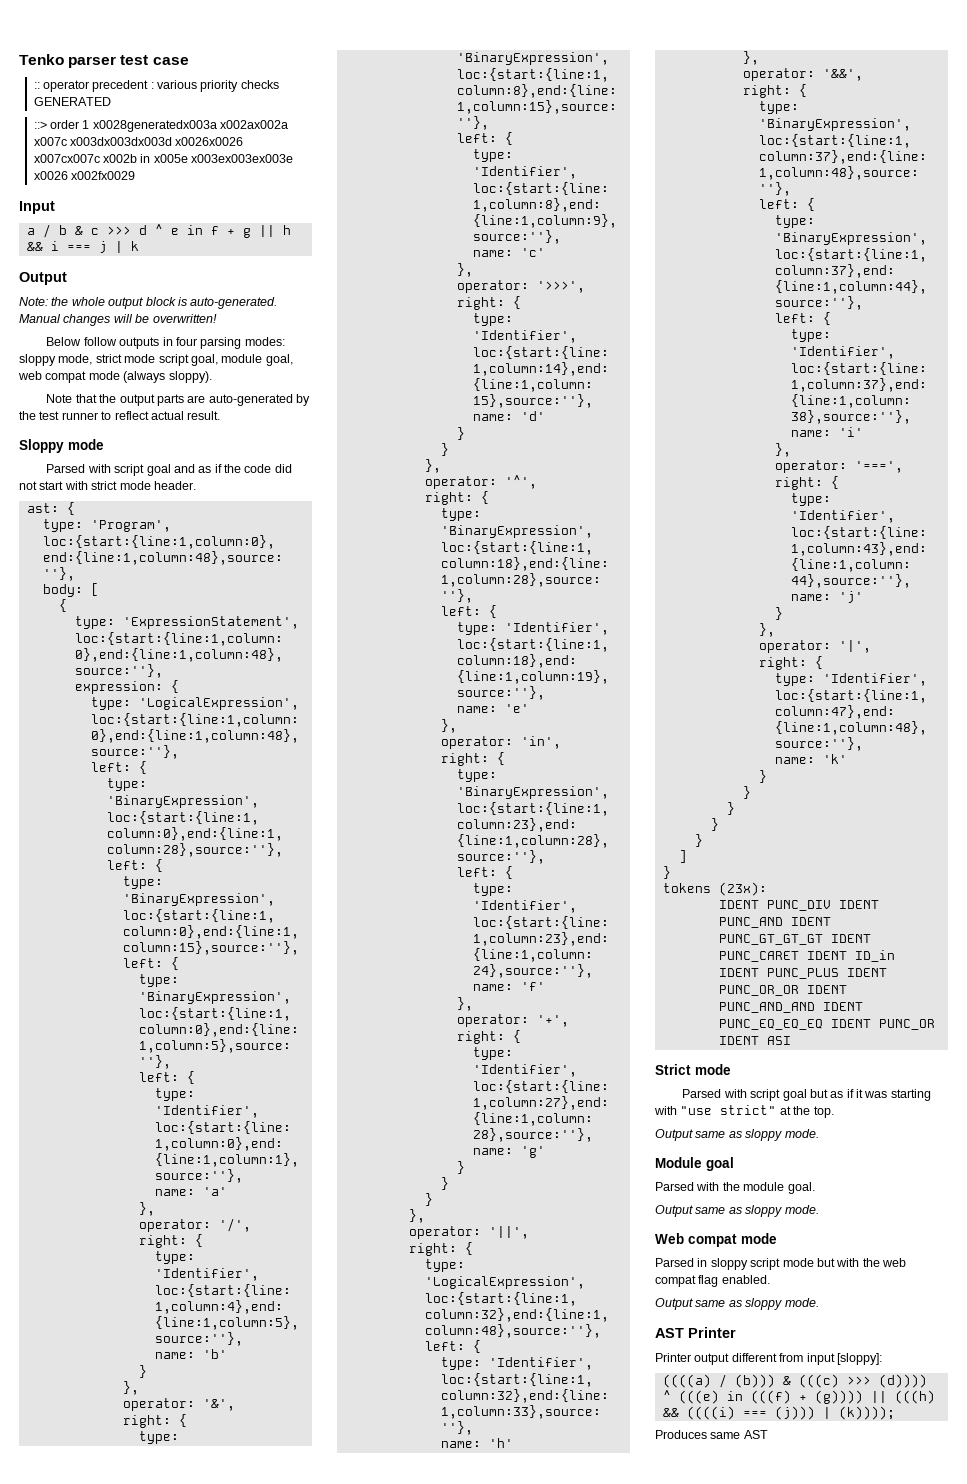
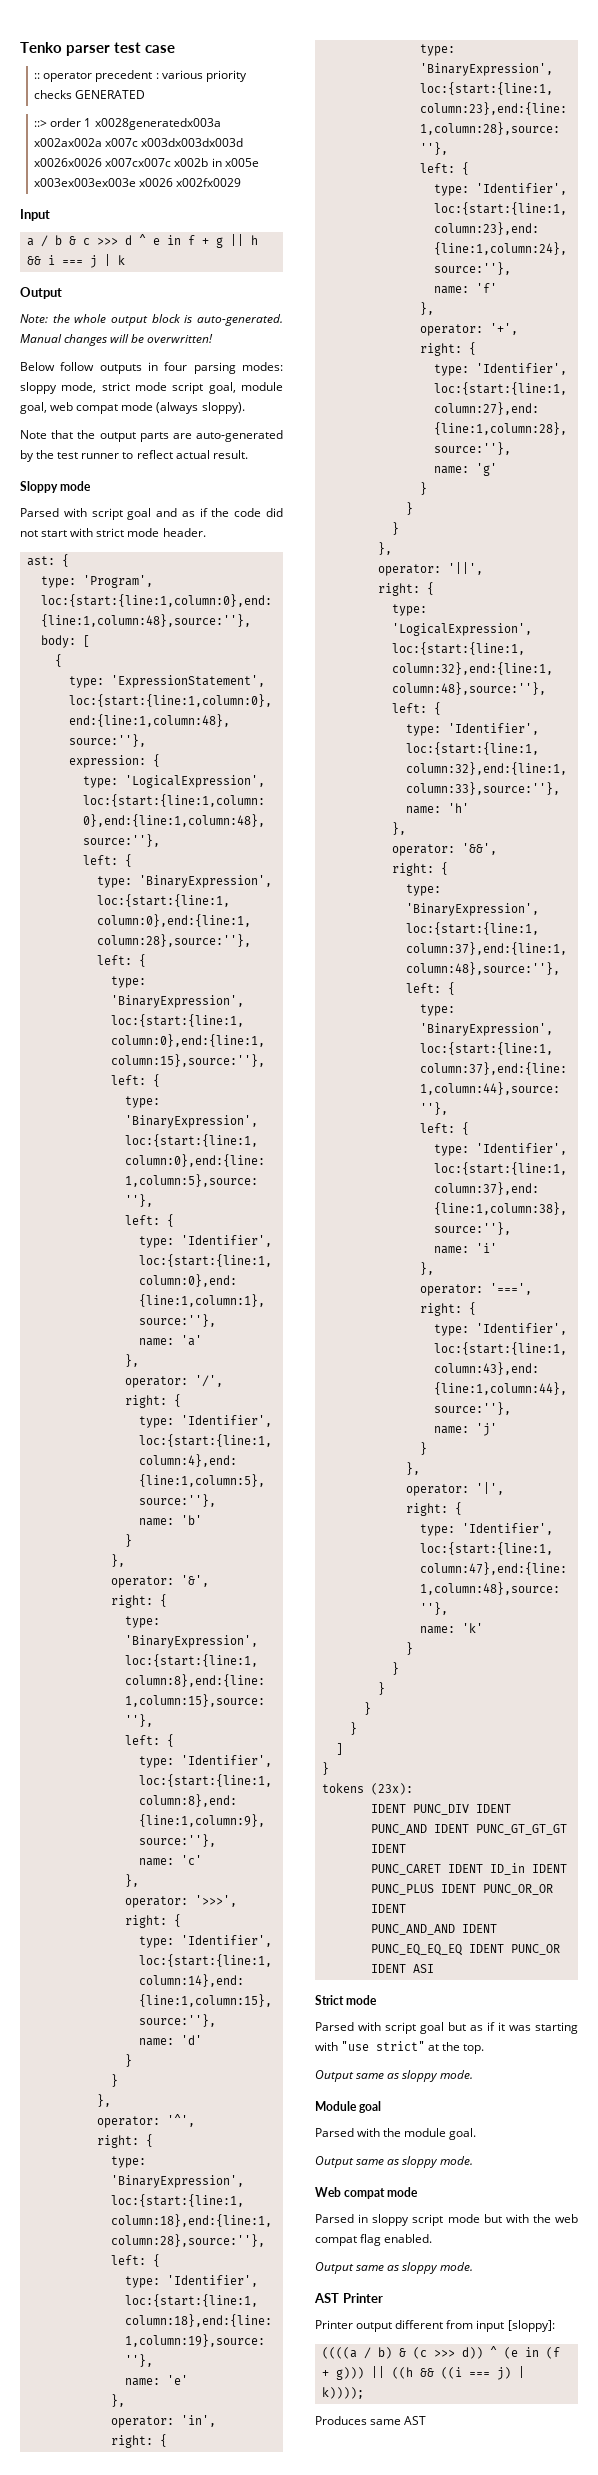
- ((((a) / (b))) & (((c) >>> (d)))) ^ (((e) in (((f) + (g)))) || (((h) && ((((i) === (j))) | (k))));
+ ((((a / b) & (c >>> d)) ^ (e in (f + g))) || ((h && ((i === j) | k))));

